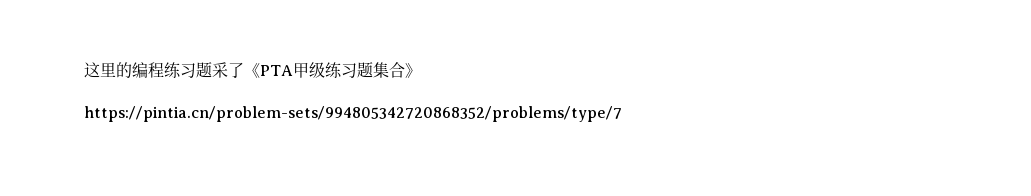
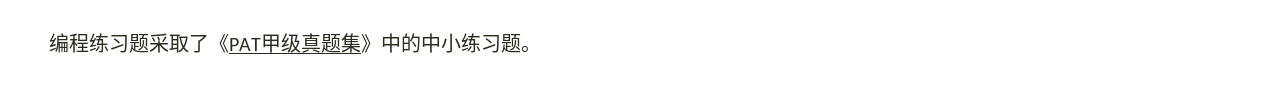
- 这里的编程练习题采了《PTA甲级练习题集合》
- https://pintia.cn/problem-sets/994805342720868352/problems/type/7
+ 编程练习题采取了《PAT甲级真题集》中的中小练习题。

